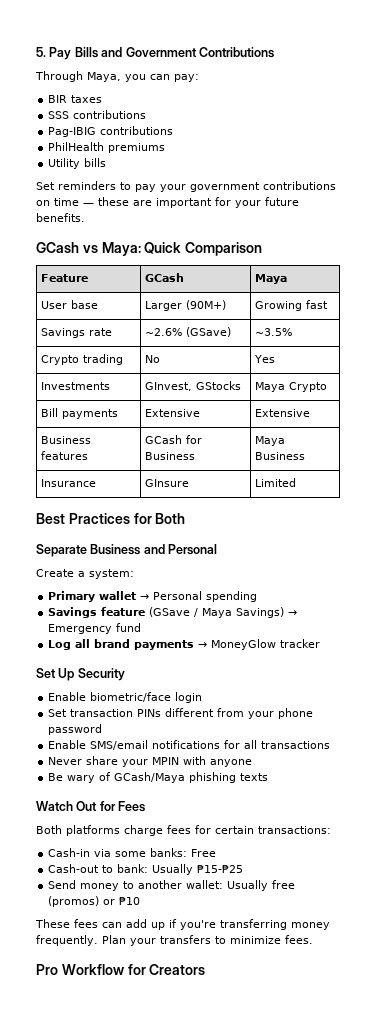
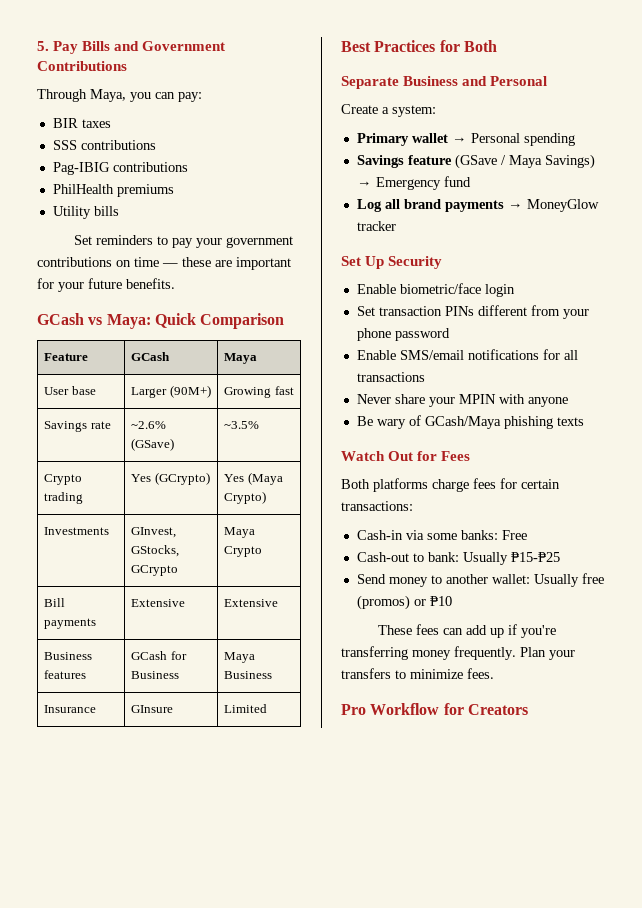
- Crypto trading | No | Yes
+ Crypto trading | Yes (GCrypto) | Yes (Maya Crypto)
- Investments | GInvest, GStocks | Maya Crypto
+ Investments | GInvest, GStocks, GCrypto | Maya Crypto

